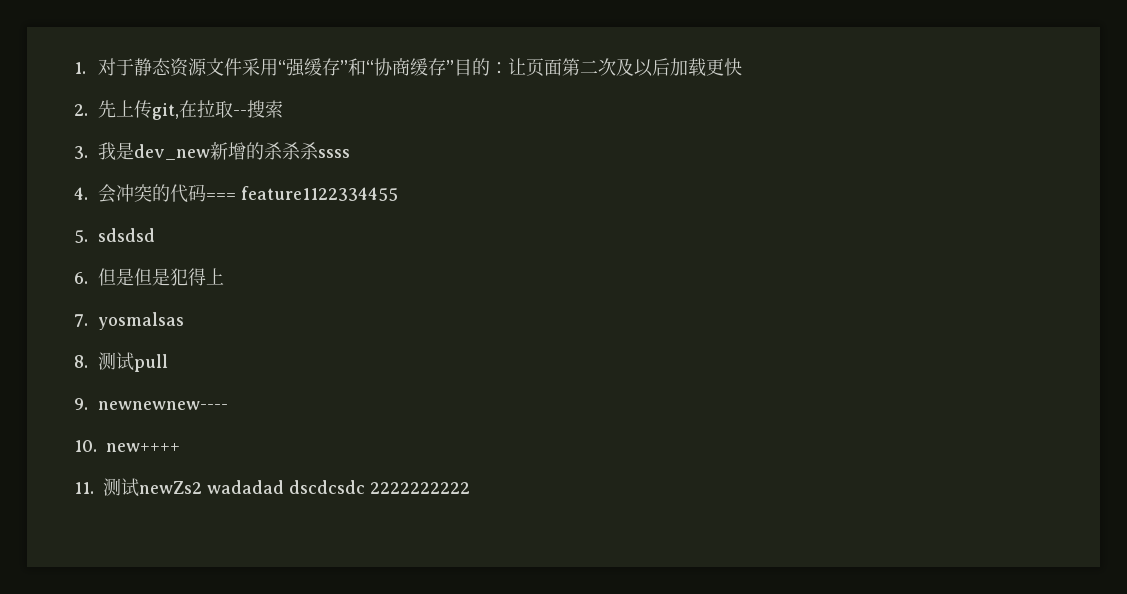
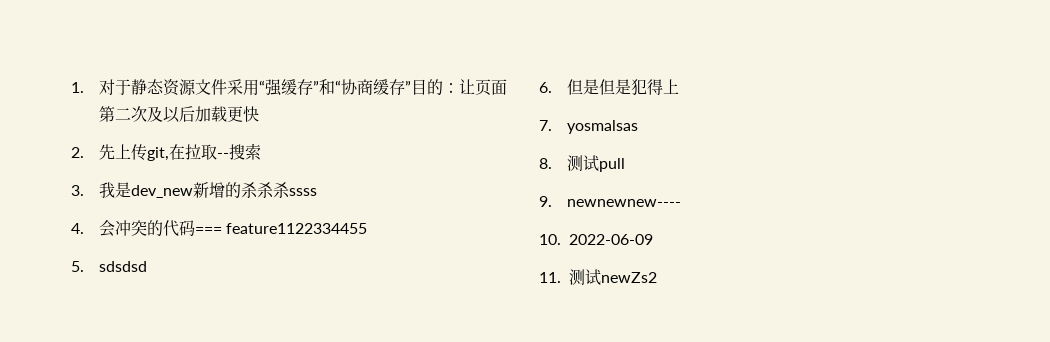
- 10. new++++
+ 10. 2022-06-09
- 11.测试newZs2 wadadad dscdcsdc 2222222222
+ 11.测试newZs2

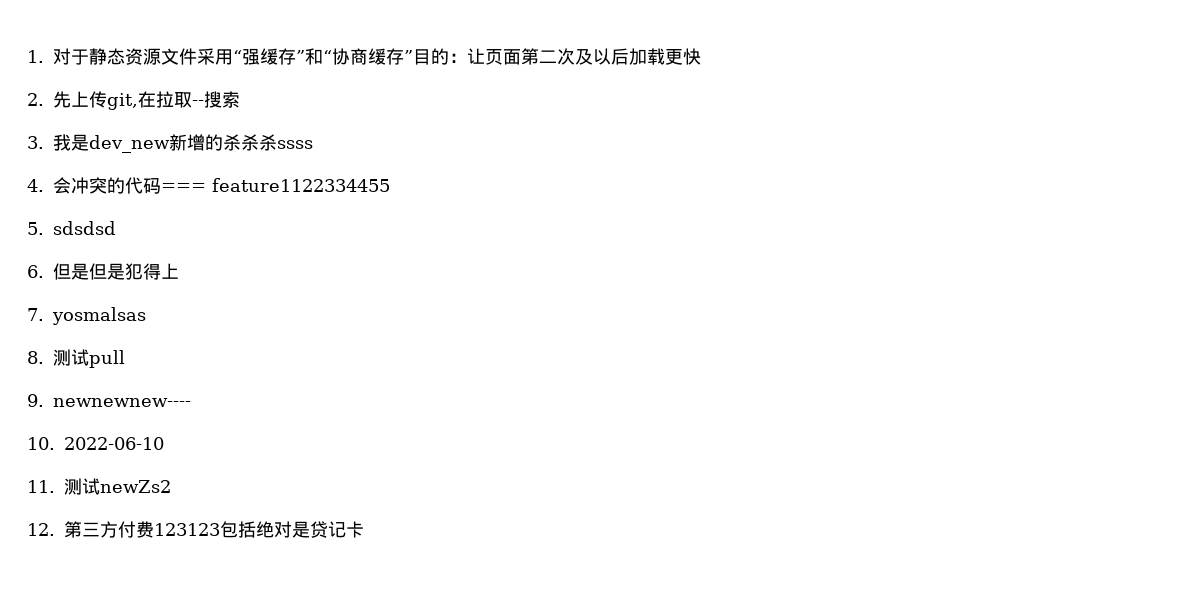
- 10. 2022-06-09
+ 10. 2022-06-10
+ 12.第三方付费123123包括绝对是贷记卡

